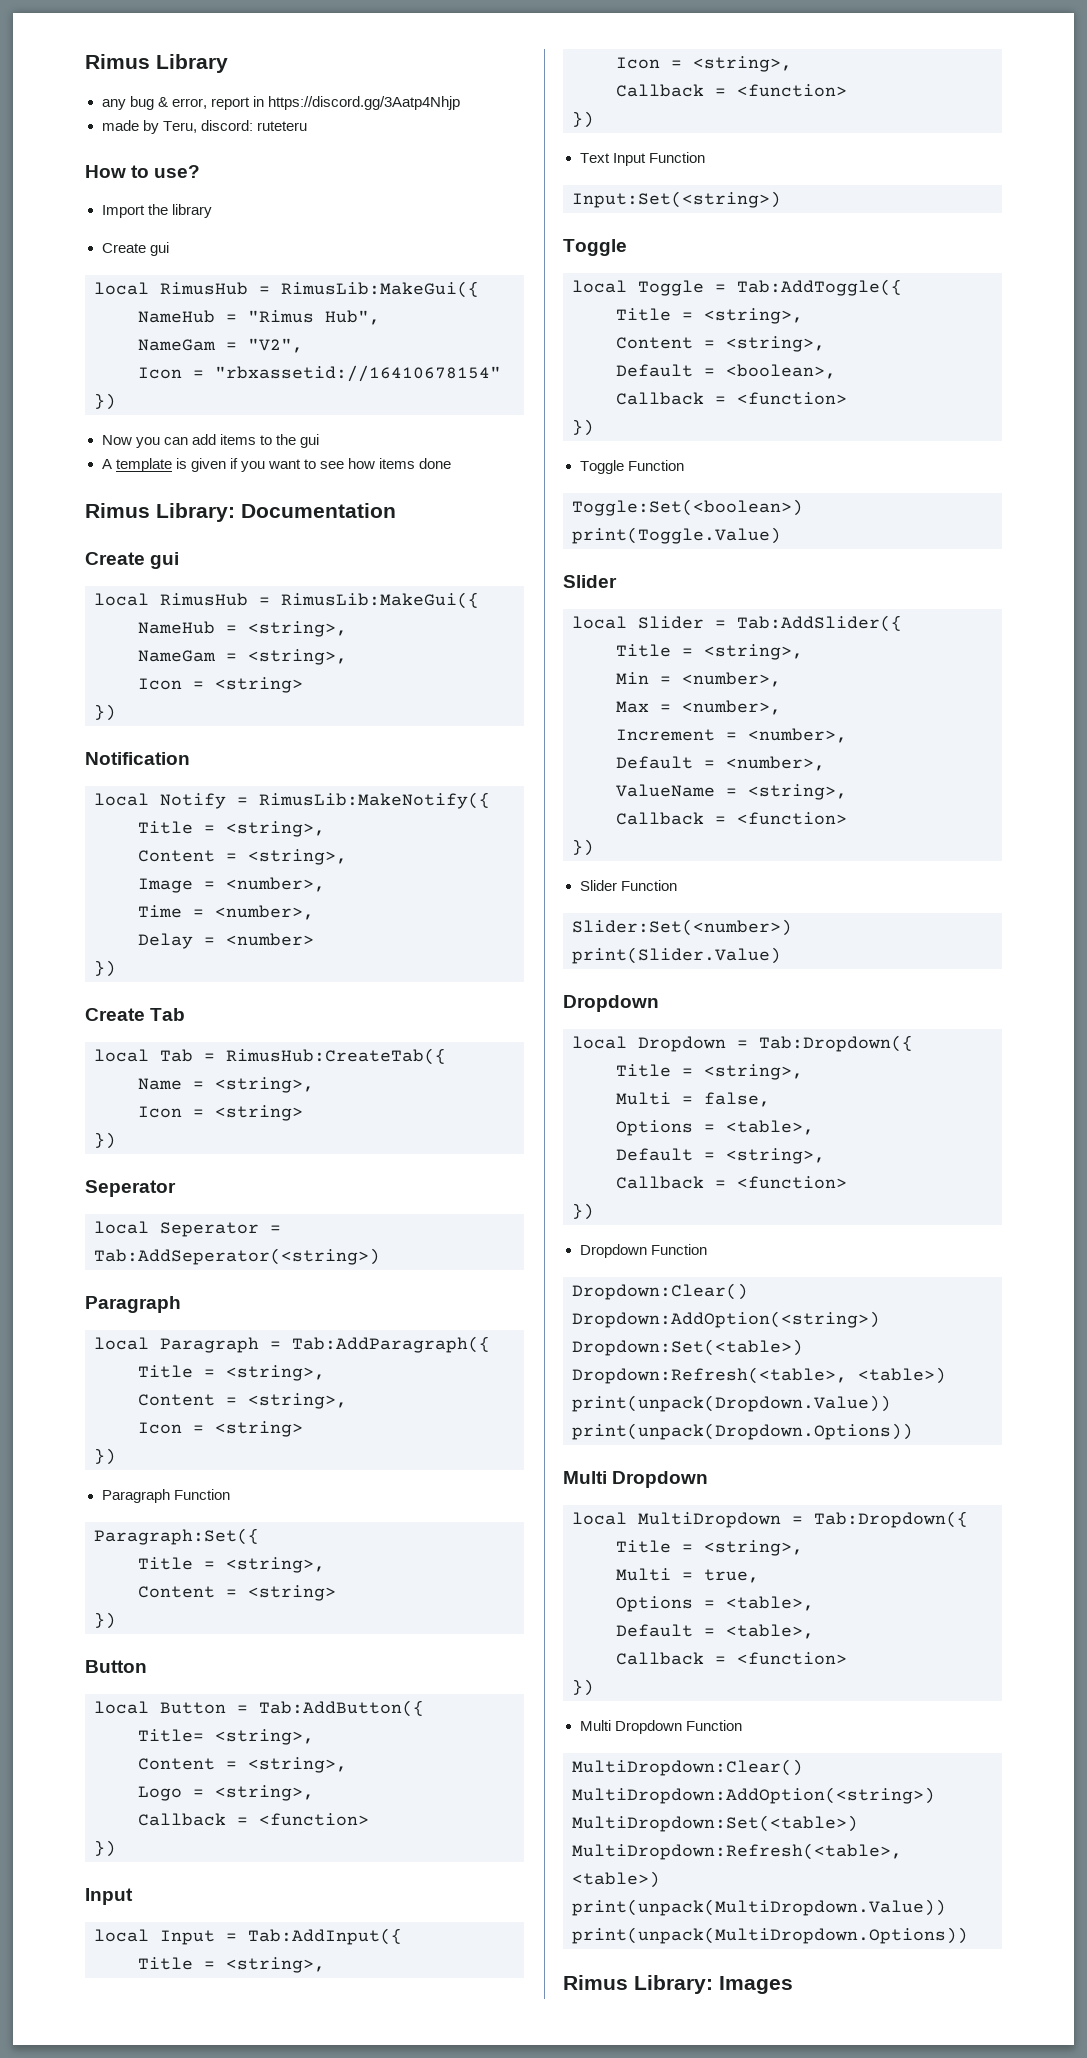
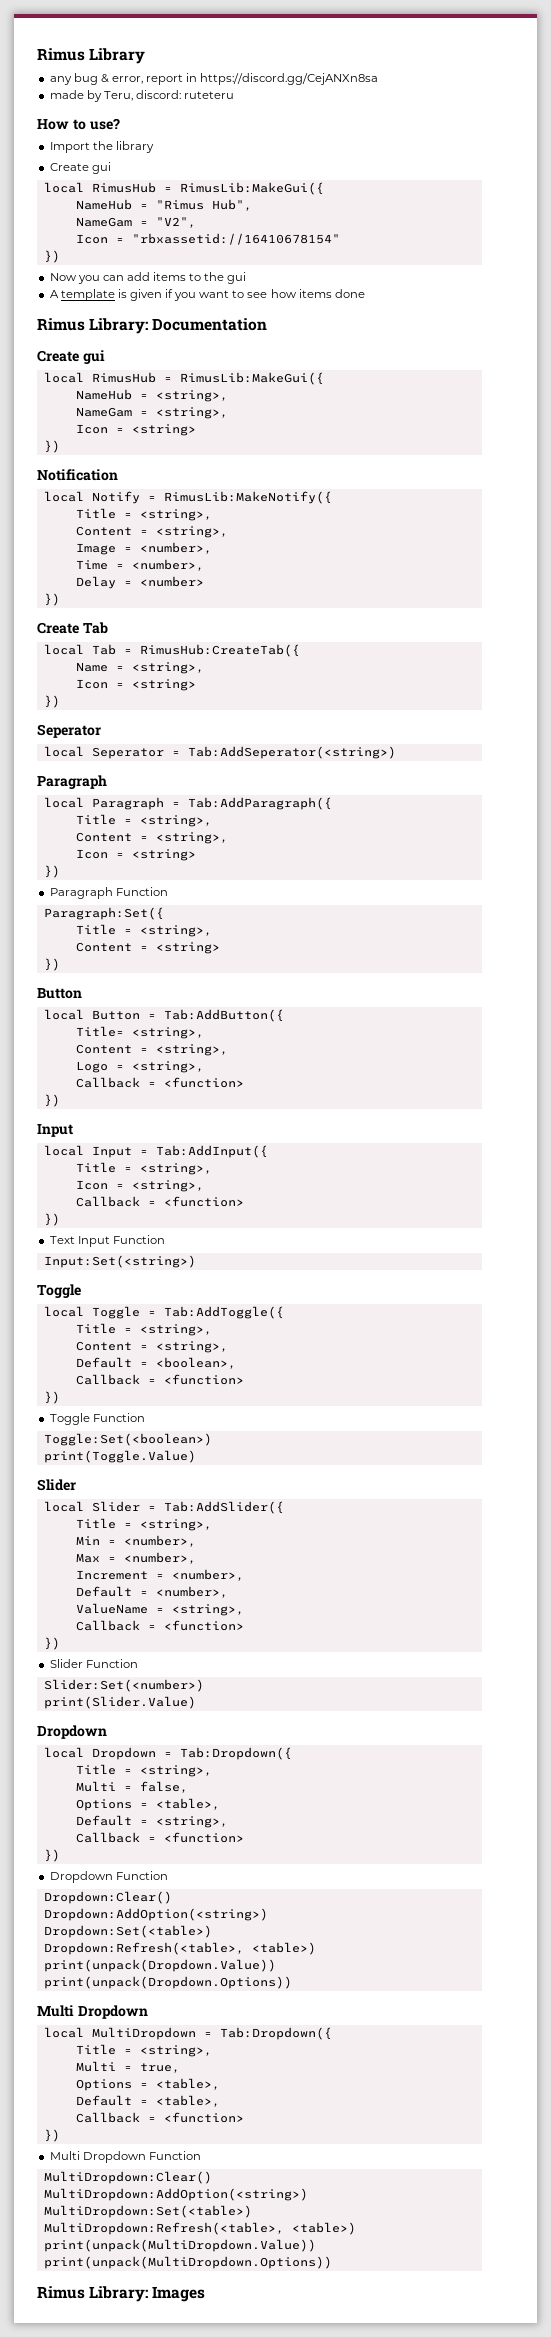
- any bug & error, report in https://discord.gg/3Aatp4Nhjp
+ any bug & error, report in https://discord.gg/CejANXn8sa

